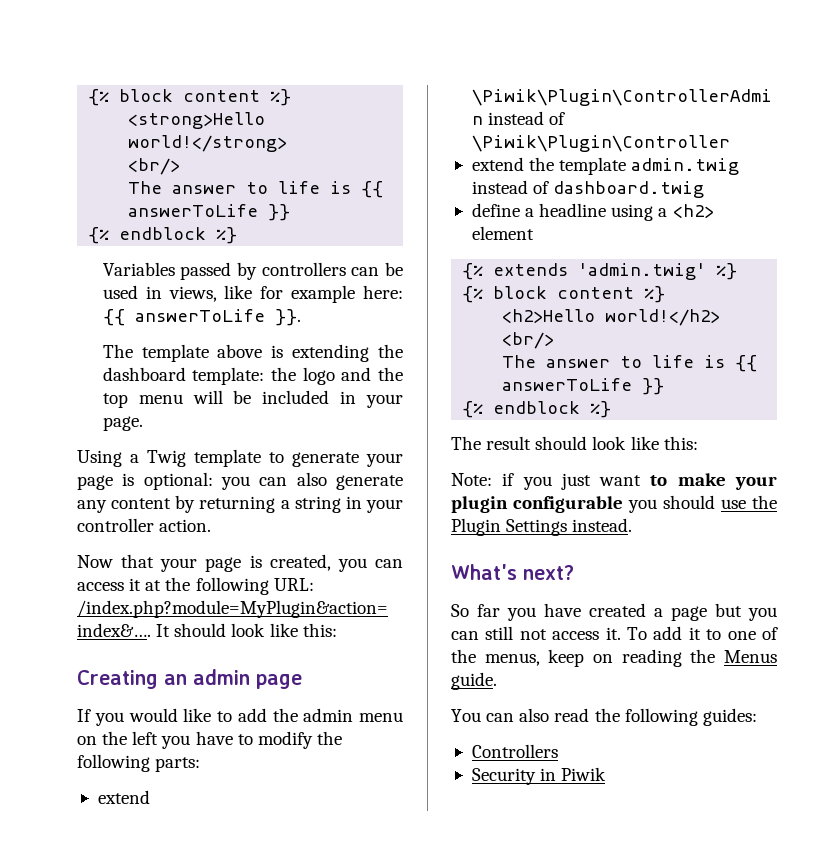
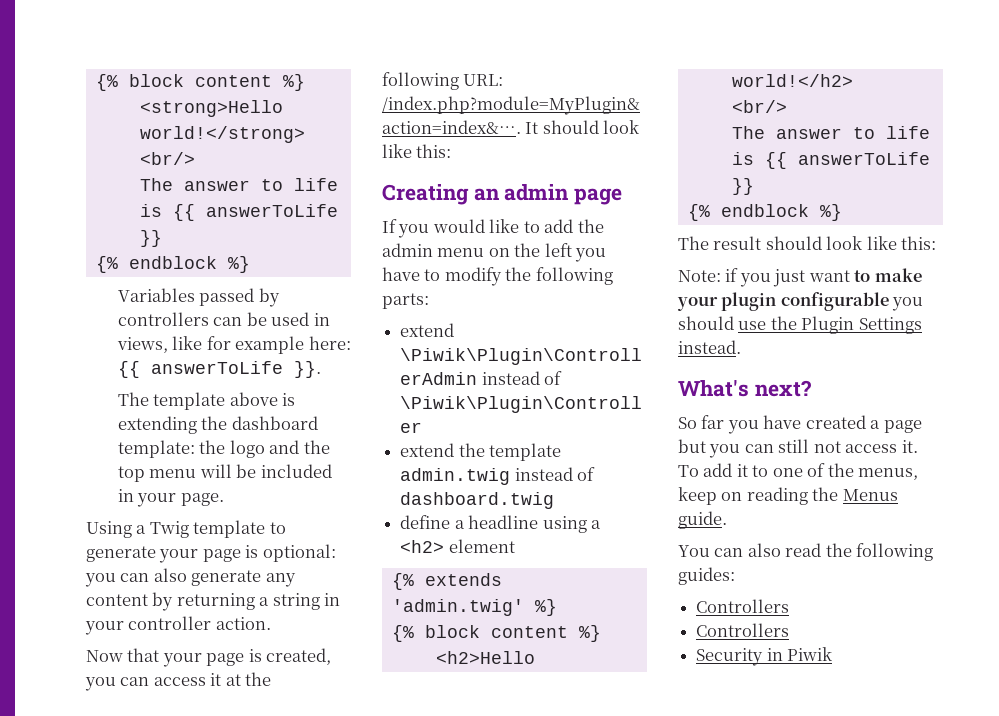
  You can also read the following guides:
+ Controllers

